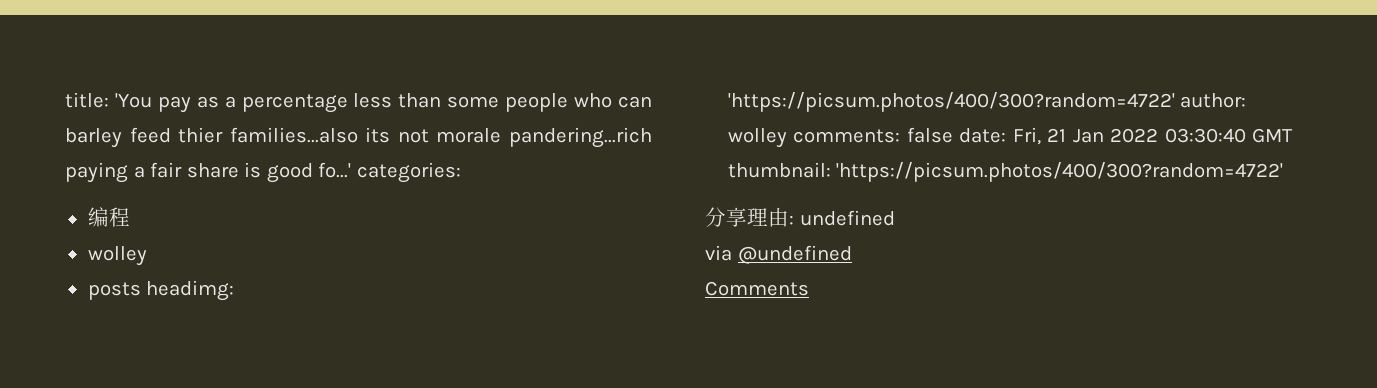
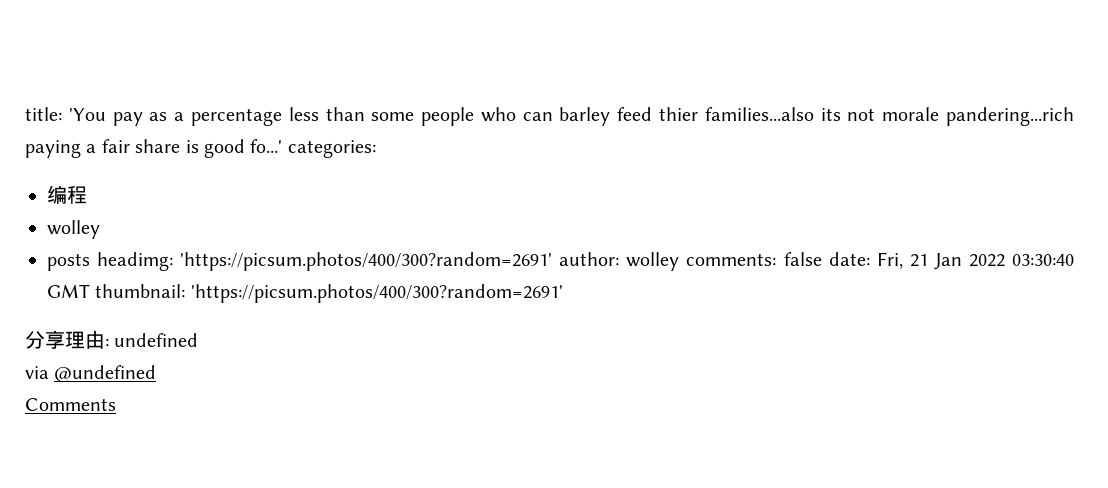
- posts headimg: 'https://picsum.photos/400/300?random=4722' author: wolley comments: false date: Fri, 21 Jan 2022 03:30:40 GMT thumbnail: 'https://picsum.photos/400/300?random=4722'
+ posts headimg: 'https://picsum.photos/400/300?random=2691' author: wolley comments: false date: Fri, 21 Jan 2022 03:30:40 GMT thumbnail: 'https://picsum.photos/400/300?random=2691'

